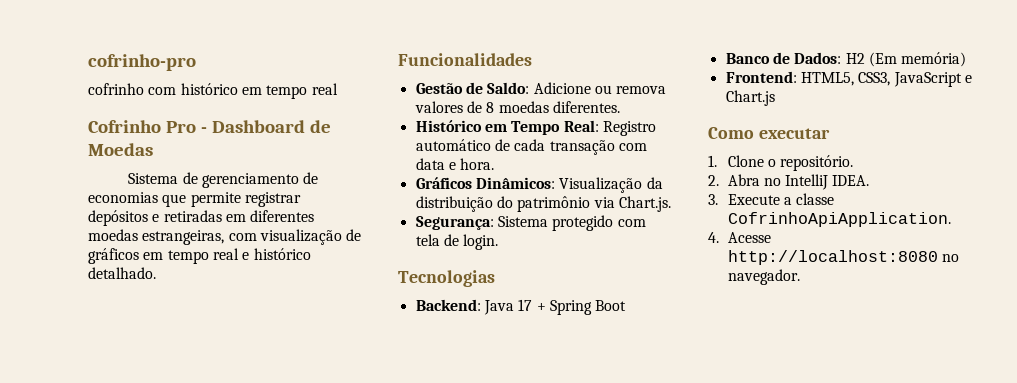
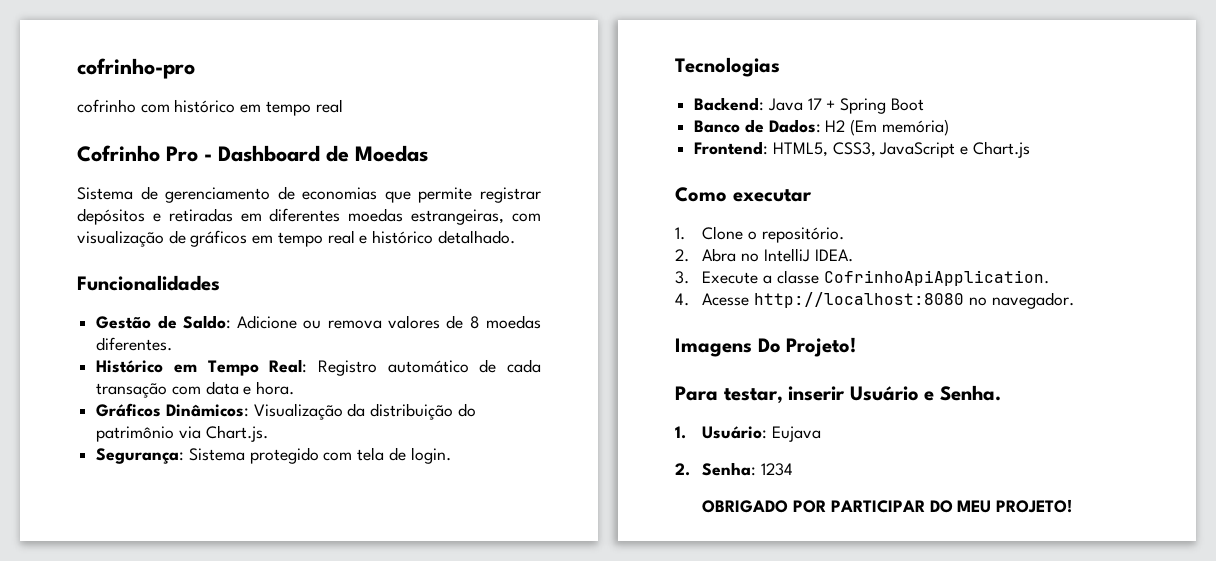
+ Imagens Do Projeto!
+ Para testar, inserir Usuário e Senha.
+ 1. Usuário: Eujava
+ 2. Senha: 1234
+ OBRIGADO POR PARTICIPAR DO MEU PROJETO!

